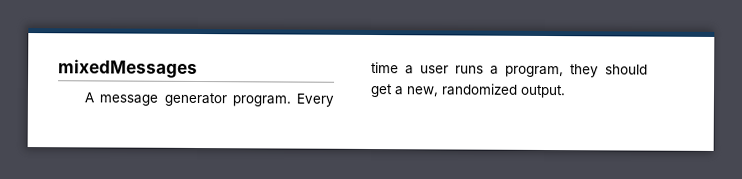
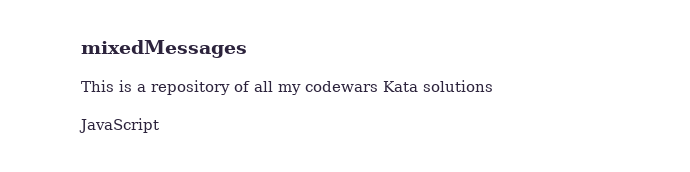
- A message generator program. Every time a user runs a program, they should get a new, randomized output.
+ This is a repository of all my codewars Kata solutions
+ JavaScript

